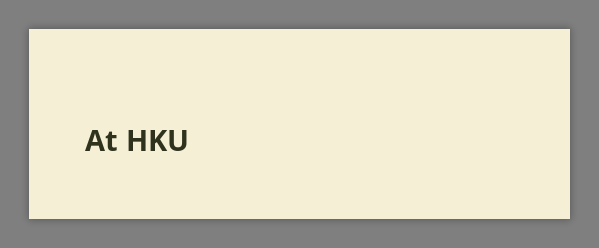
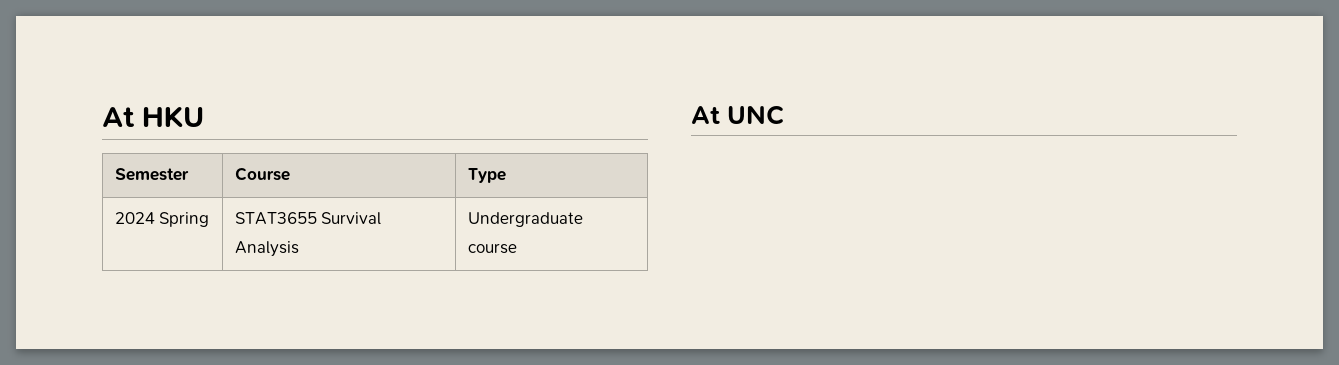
+ Semester | Course | Type
+ 2024 Spring | STAT3655 Survival Analysis | Undergraduate course
+ At UNC

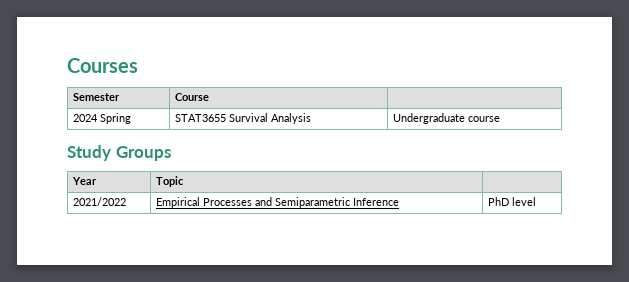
- At HKU
+ Courses
- Semester | Course | Type
+ Semester | Course |
- At UNC
+ Study Groups
+ Year | Topic |
+ 2021/2022 | Empirical Processes and Semiparametric Inference | PhD level

